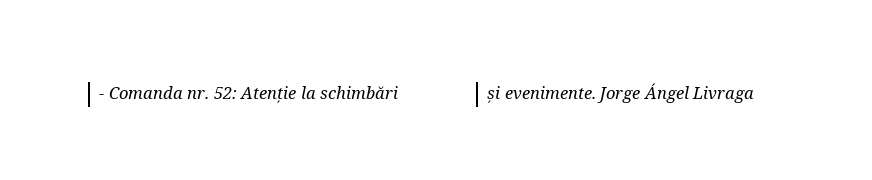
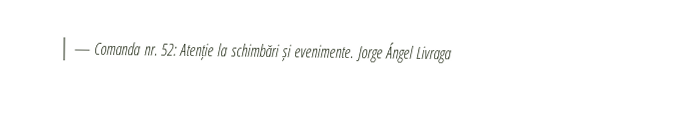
- - Comanda nr. 52: Atenție la schimbări și evenimente.
+ — Comanda nr. 52: Atenție la schimbări și evenimente.

